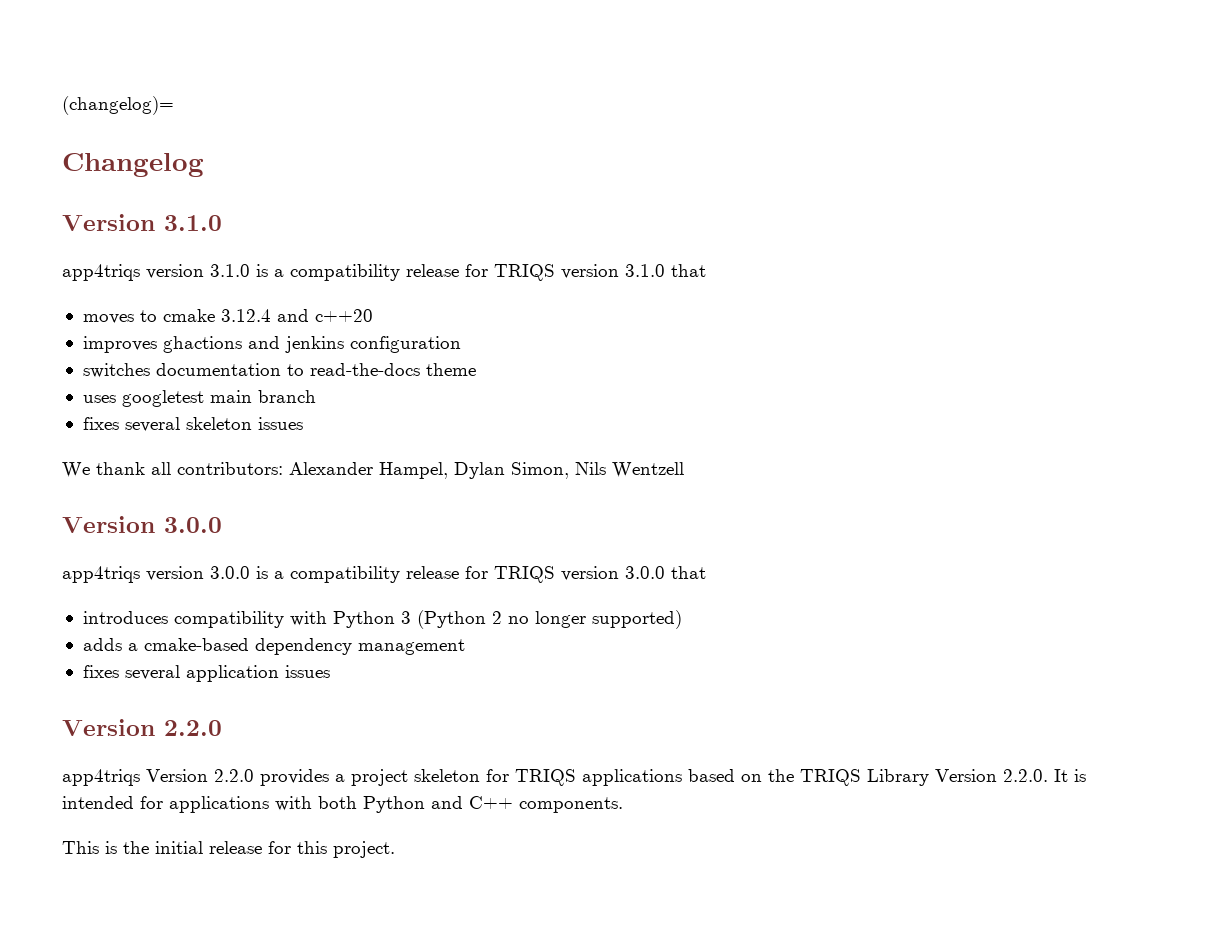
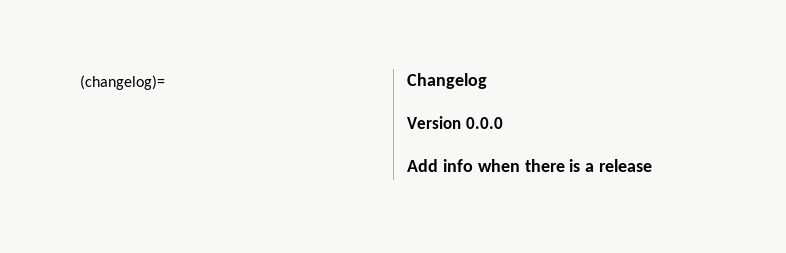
- Version 3.1.0
- app4triqs version 3.1.0 is a compatibility release for TRIQS version 3.1.0 that
- moves to cmake 3.12.4 and c++20
- improves ghactions and jenkins configuration
- switches documentation to read-the-docs theme
- uses googletest main branch
- fixes several skeleton issues
- We thank all contributors: Alexander Hampel, Dylan Simon, Nils Wentzell
- Version 3.0.0
- app4triqs version 3.0.0 is a compatibility release for TRIQS version 3.0.0 that
- introduces compatibility with Python 3 (Python 2 no longer supported)
- adds a cmake-based dependency management
- fixes several application issues
- Version 2.2.0
- app4triqs Version 2.2.0 provides a project skeleton for TRIQS applications based on the TRIQS Library Version 2.2.0. It is intended for applications with both Python and C++ components.
- This is the initial release for this project.
+ Version 0.0.0
+ Add info when there is a release

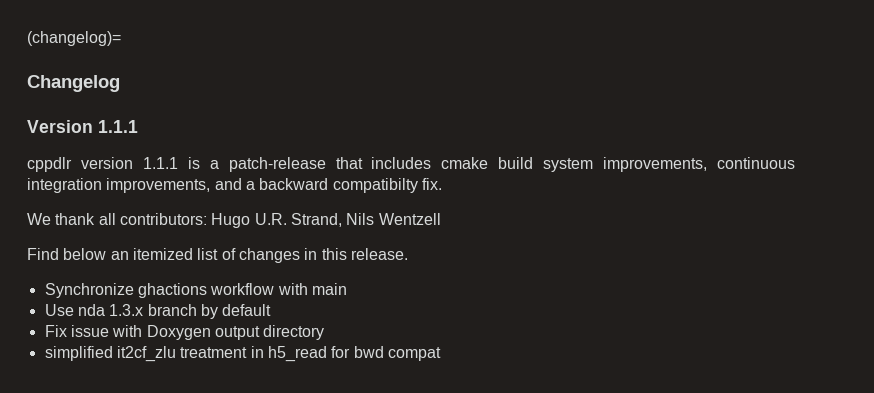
- Version 0.0.0
- Add info when there is a release
+ Version 1.1.1
+ cppdlr version 1.1.1 is a patch-release that includes cmake build system improvements, continuous integration improvements, and a backward compatibilty fix.
+ We thank all contributors: Hugo U.R. Strand, Nils Wentzell
+ Find below an itemized list of changes in this release.
+ Synchronize ghactions workflow with main
+ Use nda 1.3.x branch by default
+ Fix issue with Doxygen output directory
+ simplified it2cf_zlu treatment in h5_read for bwd compat

